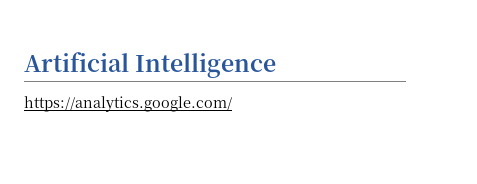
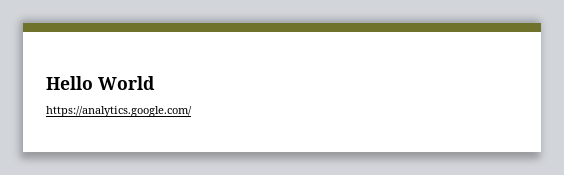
- Artificial Intelligence
+ Hello World

